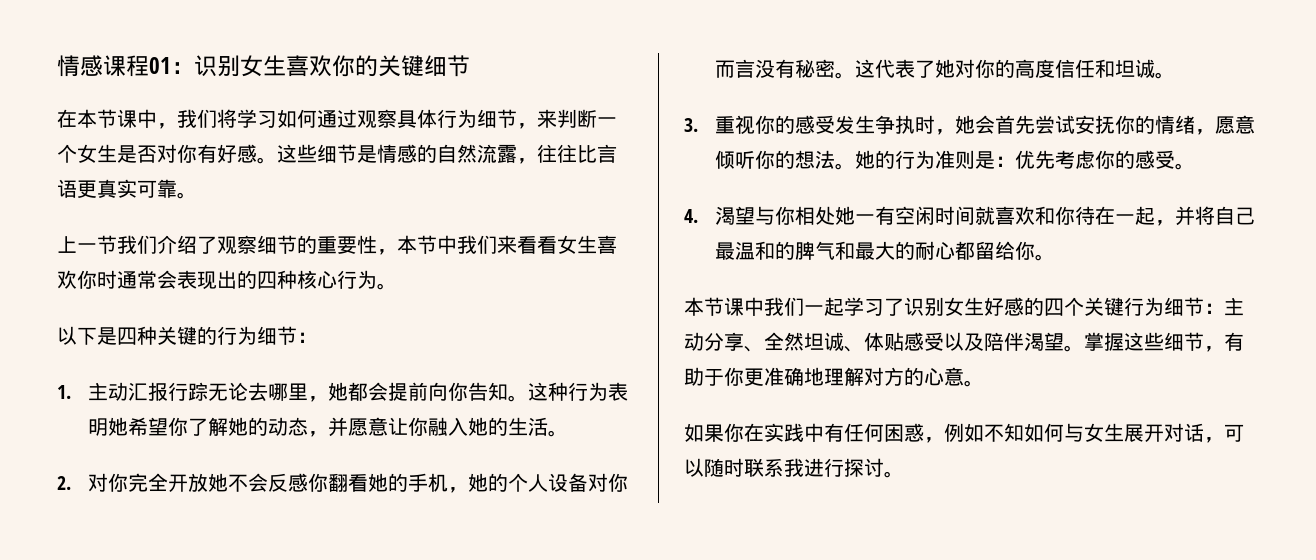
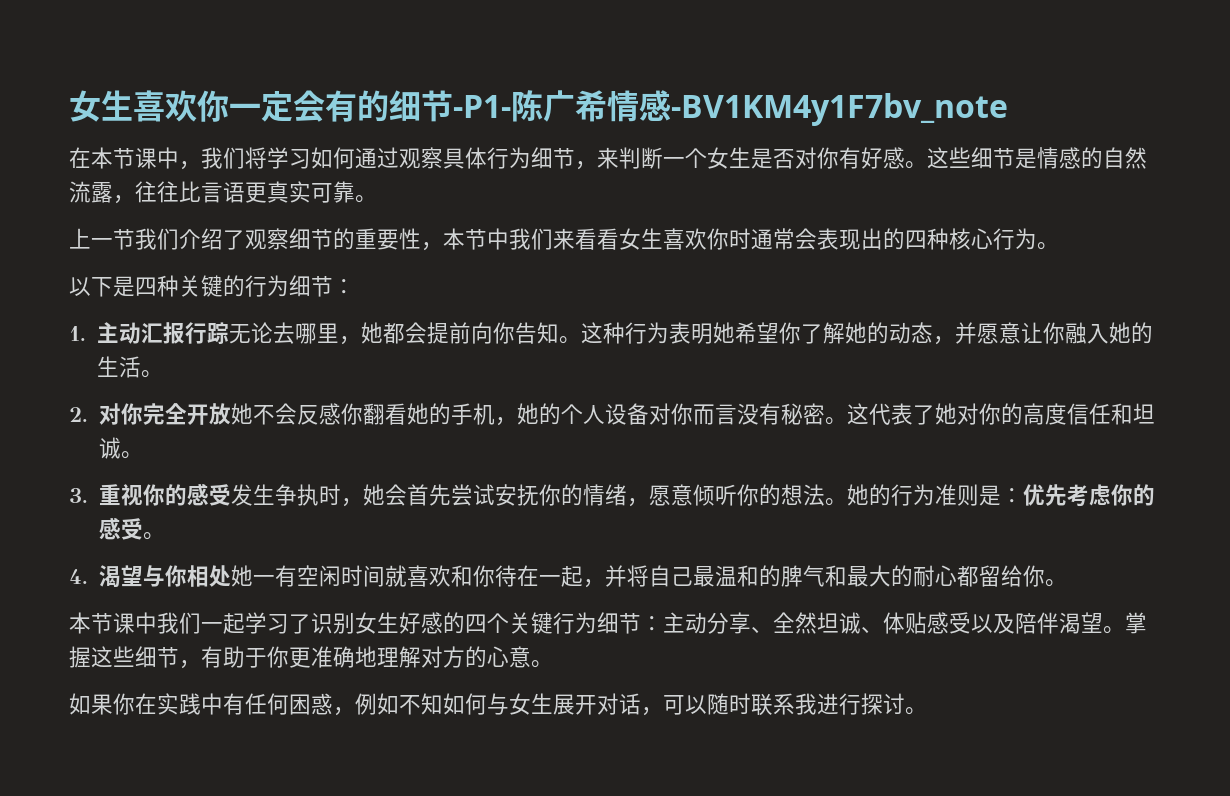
- 情感课程01：识别女生喜欢你的关键细节
+ 女生喜欢你一定会有的细节-P1-陈广希情感-BV1KM4y1F7bv_note

